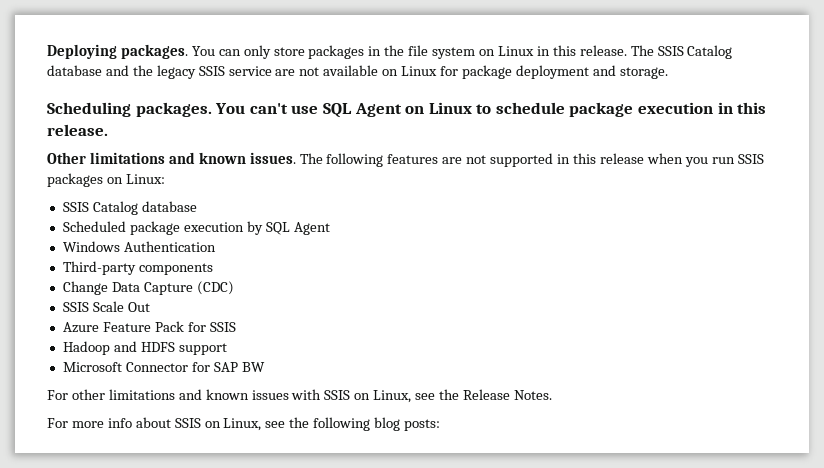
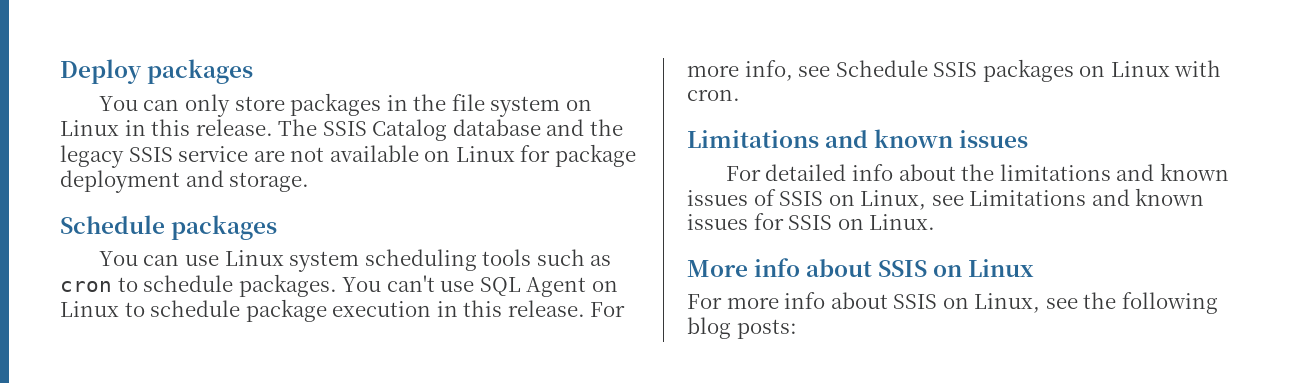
- Deploying packages. You can only store packages in the file system on Linux in this release.
+ Deploy packages
+ You can only store packages in the file system on Linux in this release.
- Scheduling packages.
+ Schedule packages
+ You can use Linux system scheduling tools such as cron to schedule packages.
- You can't use SQL Agent on Linux to schedule package execution in this release.
- Other limitations and known issues. The following features are not supported in this release when you run SSIS packages on Linux:
- SSIS Catalog database
- Scheduled package execution by SQL Agent
- Windows Authentication
- Third-party components
- Change Data Capture (CDC)
- SSIS Scale Out
- Azure Feature Pack for SSIS
- Hadoop and HDFS support
- Microsoft Connector for SAP BW
- For other limitations and known issues with SSIS on Linux, see the Release Notes.
+ You can't use SQL Agent on Linux to schedule package execution in this release. For more info, see Schedule SSIS packages on Linux with cron.
+ Limitations and known issues
+ For detailed info about the limitations and known issues of SSIS on Linux, see Limitations and known issues for SSIS on Linux.
+ More info about SSIS on Linux

